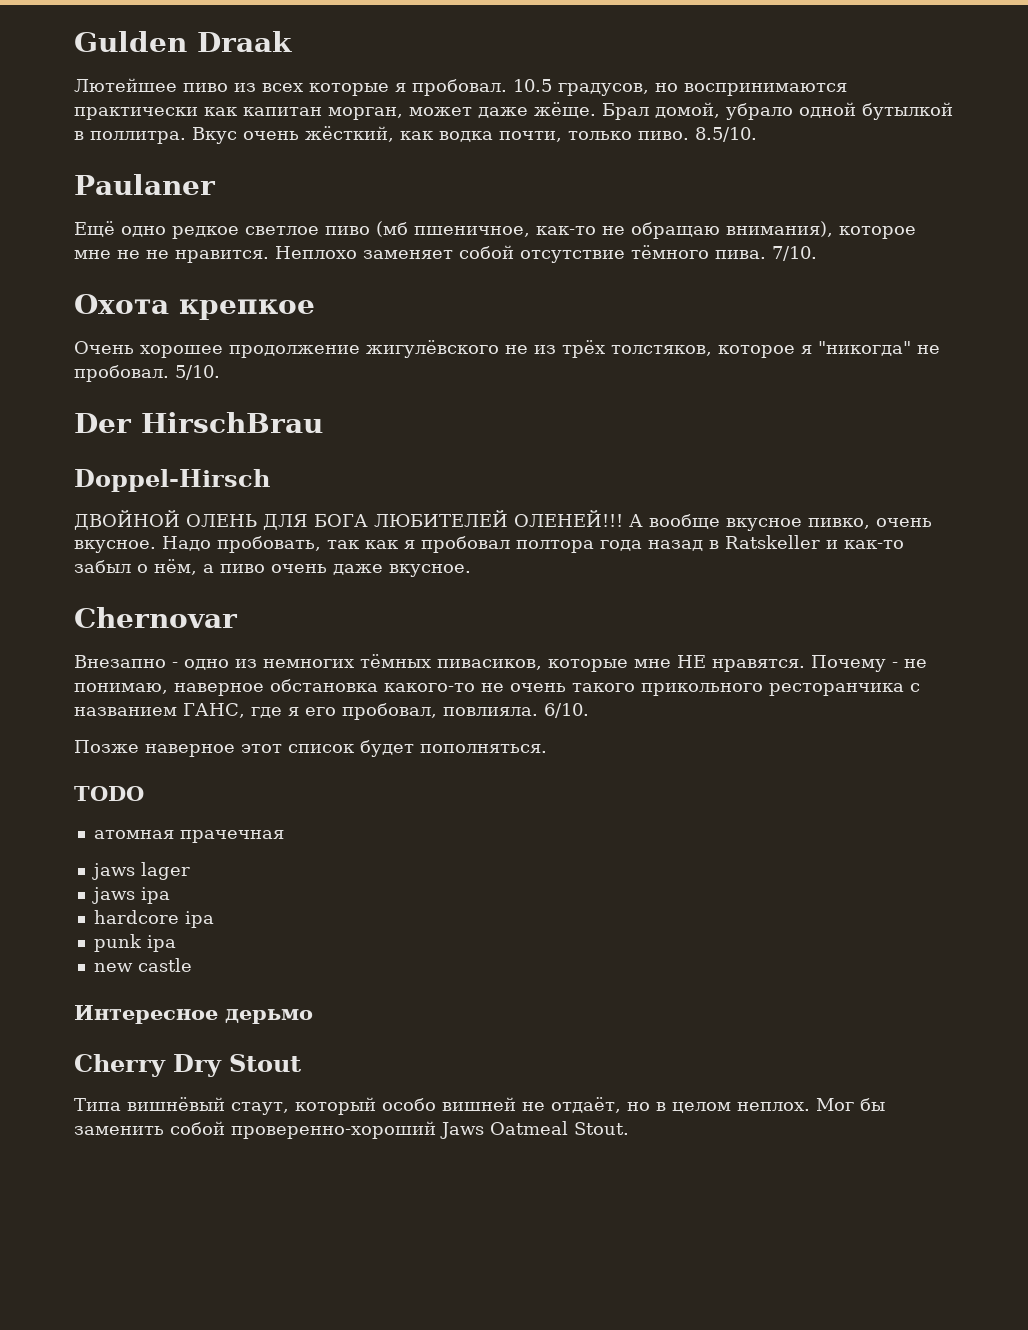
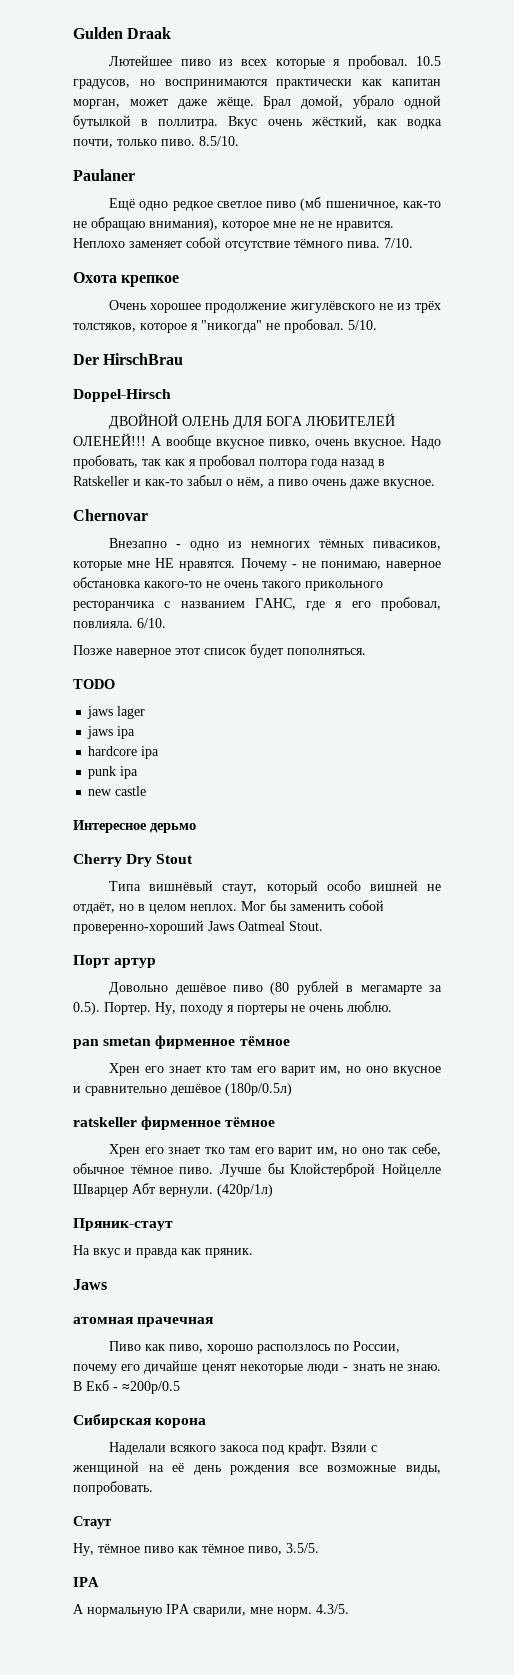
- атомная прачечная
+ Порт артур
+ Довольно дешёвое пиво (80 рублей в мегамарте за 0.5). Портер. Ну, походу я портеры не очень люблю.
+ pan smetan фирменное тёмное
+ Хрен его знает кто там его варит им, но оно вкусное и сравнительно дешёвое (180р/0.5л)
+ ratskeller фирменное тёмное
+ Хрен его знает тко там его варит им, но оно так себе, обычное тёмное пиво. Лучше бы Клойстерброй Нойцелле Шварцер Абт вернули. (420р/1л)
+ Пряник-стаут
+ На вкус и правда как пряник.
+ Jaws
+ атомная прачечная
+ Пиво как пиво, хорошо расползлось по России, почему его дичайше ценят некоторые люди - знать не знаю. В Екб - ≈200р/0.5
+ Сибирская корона
+ Наделали всякого закоса под крафт. Взяли с женщиной на её день рождения все возможные виды, попробовать.
+ Стаут
+ Ну, тёмное пиво как тёмное пиво, 3.5/5.
+ IPA
+ А нормальную IPA сварили, мне норм. 4.3/5.

